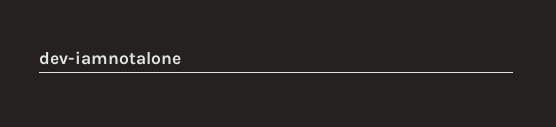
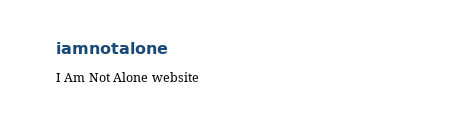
- dev-iamnotalone
+ iamnotalone
+ I Am Not Alone website

